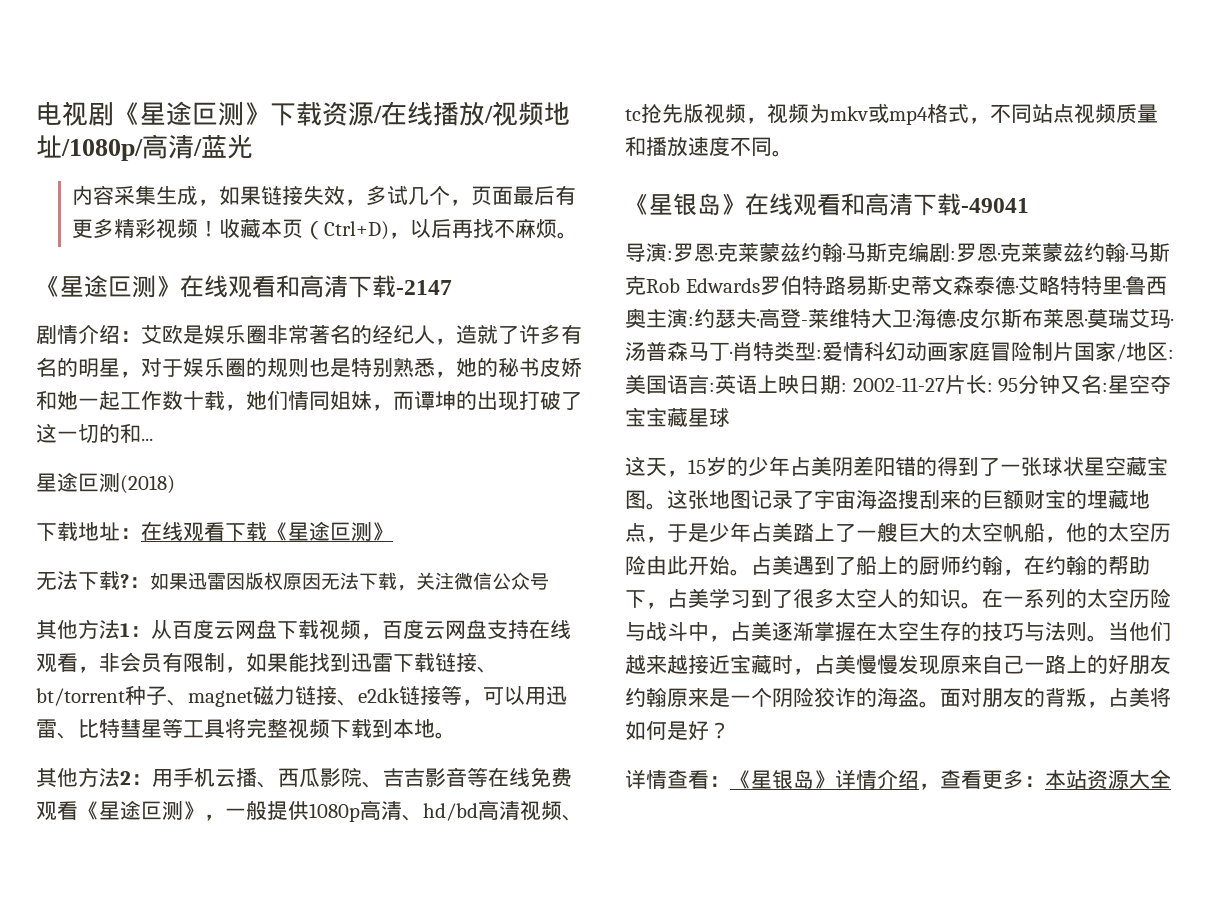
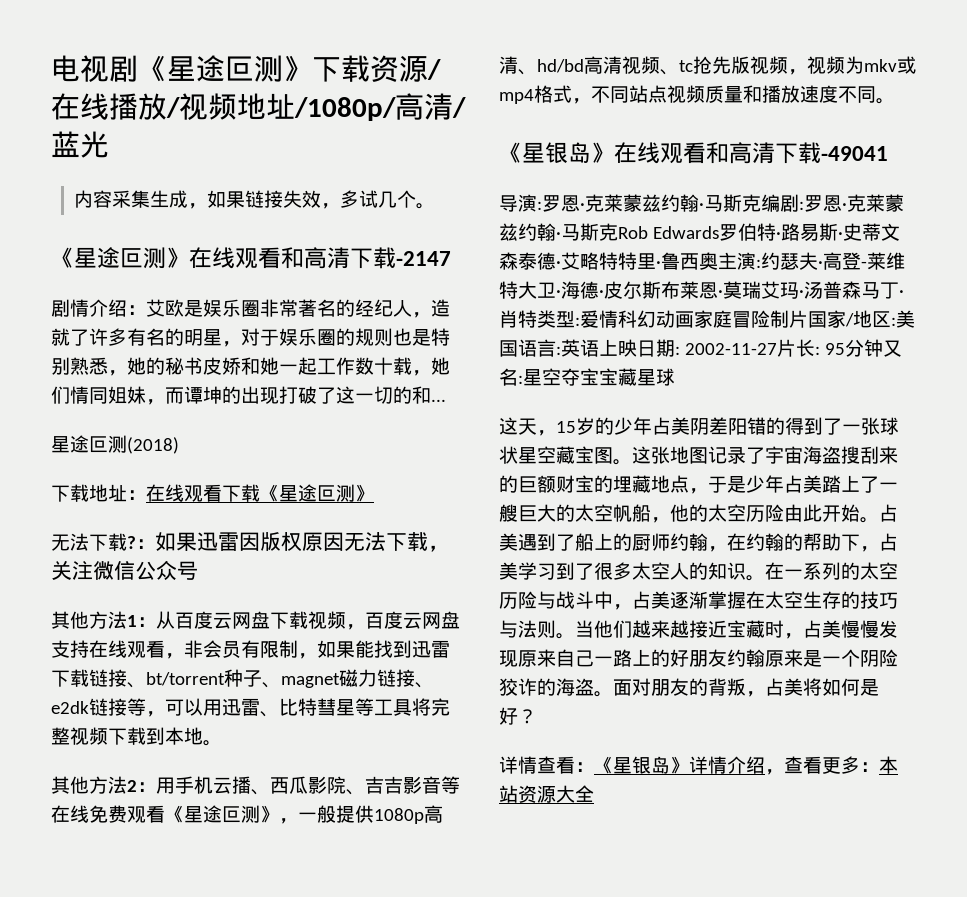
- 内容采集生成，如果链接失效，多试几个，页面最后有更多精彩视频！收藏本页（Ctrl+D)，以后再找不麻烦。
+ 内容采集生成，如果链接失效，多试几个。

